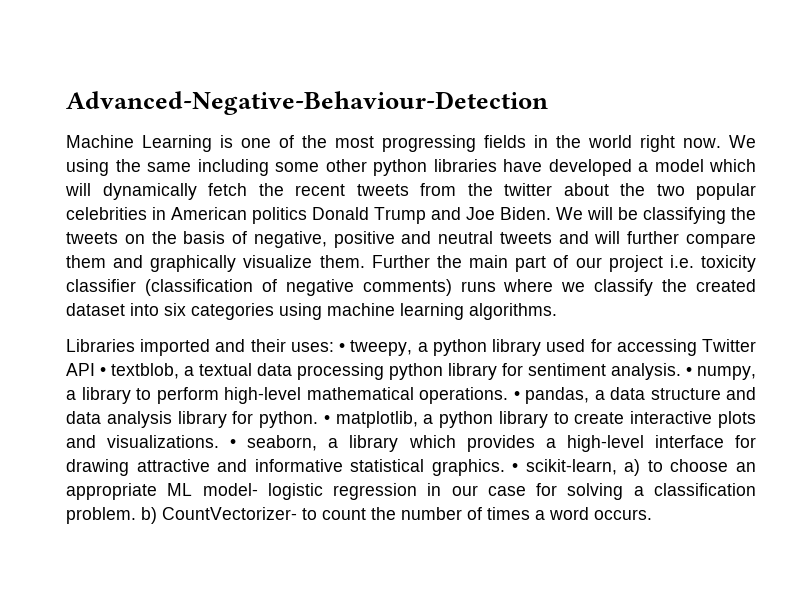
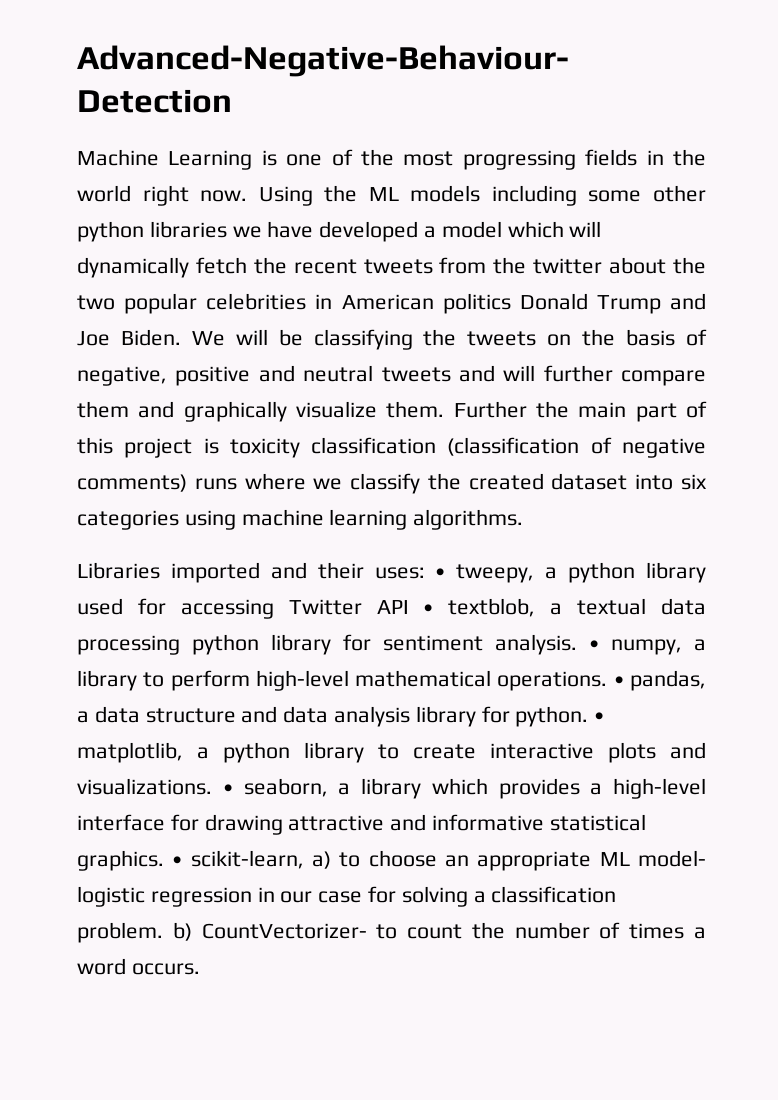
- We using the same including some other python libraries have developed a model which will dynamically fetch the recent tweets from the twitter about the two popular celebrities in American politics Donald Trump and Joe Biden.
+ Using the ML models including some other python libraries we have developed a model which will dynamically fetch the recent tweets from the twitter about the two popular celebrities in American politics Donald Trump and Joe Biden.
- Further the main part of our project i.e. toxicity classifier (classification of negative comments) runs where we classify the created dataset into six categories using machine learning algorithms.
+ Further the main part of this project is toxicity classification (classification of negative comments) runs where we classify the created dataset into six categories using machine learning algorithms.

